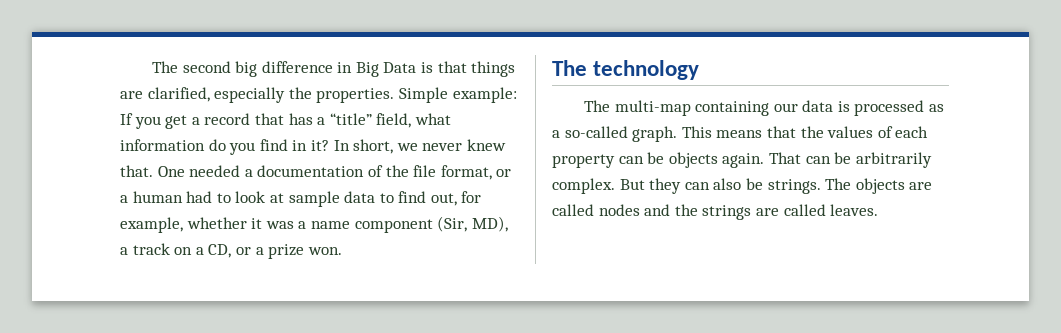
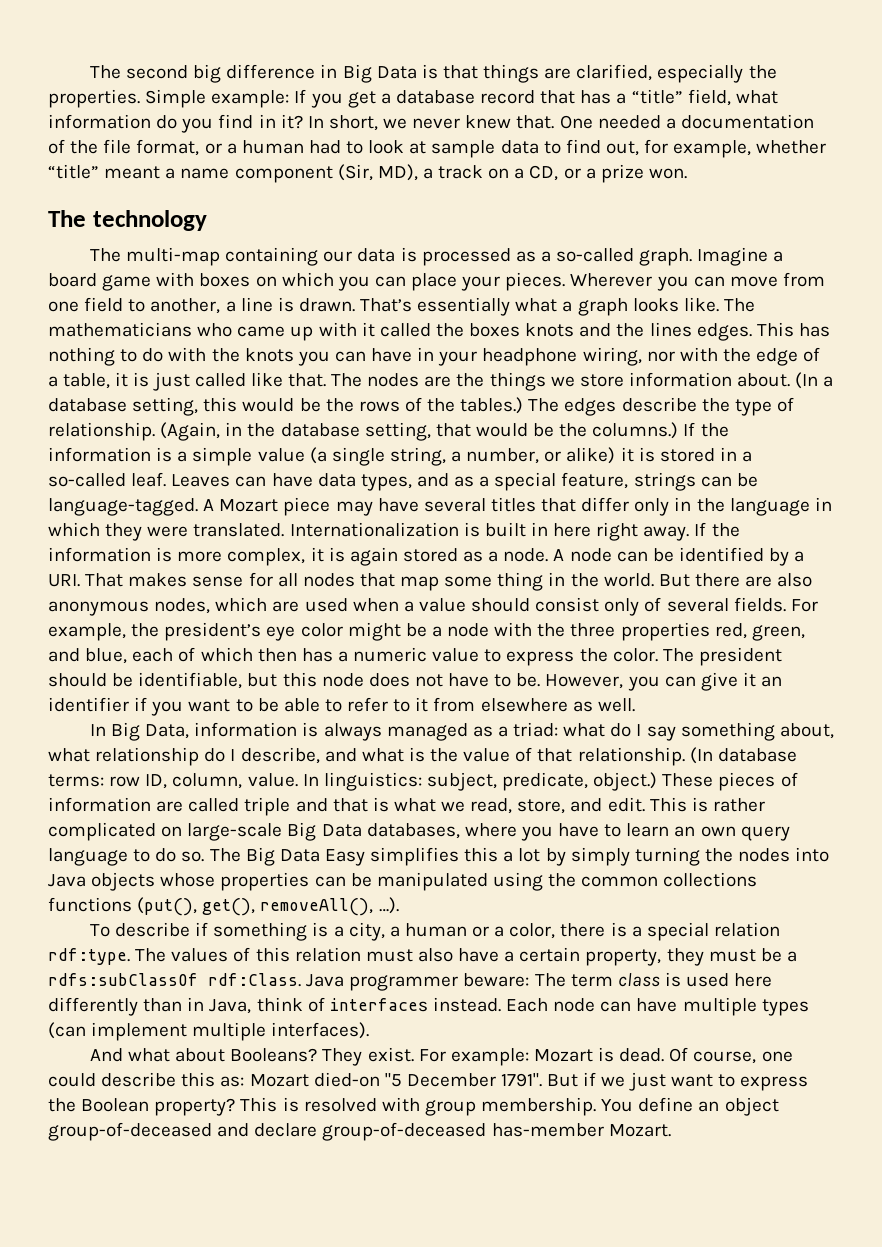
- Simple example: If you get a record that has a “title” field, what information do you find in it?
+ Simple example: If you get a database record that has a “title” field, what information do you find in it?
- One needed a documentation of the file format, or a human had to look at sample data to find out, for example, whether it was a name component (Sir, MD), a track on a CD, or a prize won.
+ One needed a documentation of the file format, or a human had to look at sample data to find out, for example, whether “title” meant a name component (Sir, MD), a track on a CD, or a prize won.
- This means that the values of each property can be objects again. That can be arbitrarily complex. But they can also be strings. The objects are called nodes and the strings are called leaves.
+ Imagine a board game with boxes on which you can place your pieces. Wherever you can move from one field to another, a line is drawn. That’s essentially what a graph looks like. The mathematicians who came up with it called the boxes knots and the lines edges. This has nothing to do with the knots you can have in your headphone wiring, nor with the edge of a table, it is just called like that. The nodes are the things we store information about. (In a database setting, this would be the rows of the tables.) The edges describe the type of relationship. (Again, in the database setting, that would be the columns.) If the information is a simple value (a single string, a number, or alike) it is stored in a so-called leaf. Leaves can have data types, and as a special feature, strings can be language-tagged. A Mozart piece may have several titles that differ only in the language in which they were translated. Internationalization is built in here right away. If the information is more complex, it is again stored as a node. A node can be identified by a URI. That makes sense for all nodes that map some thing in the world. But there are also anonymous nodes, which are used when a value should consist only of several fields. For example, the president’s eye color might be a node with the three properties red, green, and blue, each of which then has a numeric value to express the color. The president should be identifiable, but this node does not have to be. However, you can give it an identifier if you want to be able to refer to it from elsewhere as well.
+ In Big Data, information is always managed as a triad: what do I say something about, what relationship do I describe, and what is the value of that relationship. (In database terms: row ID, column, value. In linguistics: subject, predicate, object.) These pieces of information are called triple and that is what we read, store, and edit. This is rather complicated on large-scale Big Data databases, where you have to learn an own query language to do so. The Big Data Easy simplifies this a lot by simply turning the nodes into Java objects whose properties can be manipulated using the common collections functions (put(), get(), removeAll(), …).
+ To describe if something is a city, a human or a color, there is a special relation rdf:type. The values of this relation must also have a certain property, they must be a rdfs:subClassOf rdf:Class. Java programmer beware: The term class is used here differently than in Java, think of interfaces instead. Each node can have multiple types (can implement multiple interfaces).
+ And what about Booleans? They exist. For example: Mozart is dead. Of course, one could describe this as: Mozart died-on "5 December 1791". But if we just want to express the Boolean property? This is resolved with group membership. You define an object group-of-deceased and declare group-of-deceased has-member Mozart.

